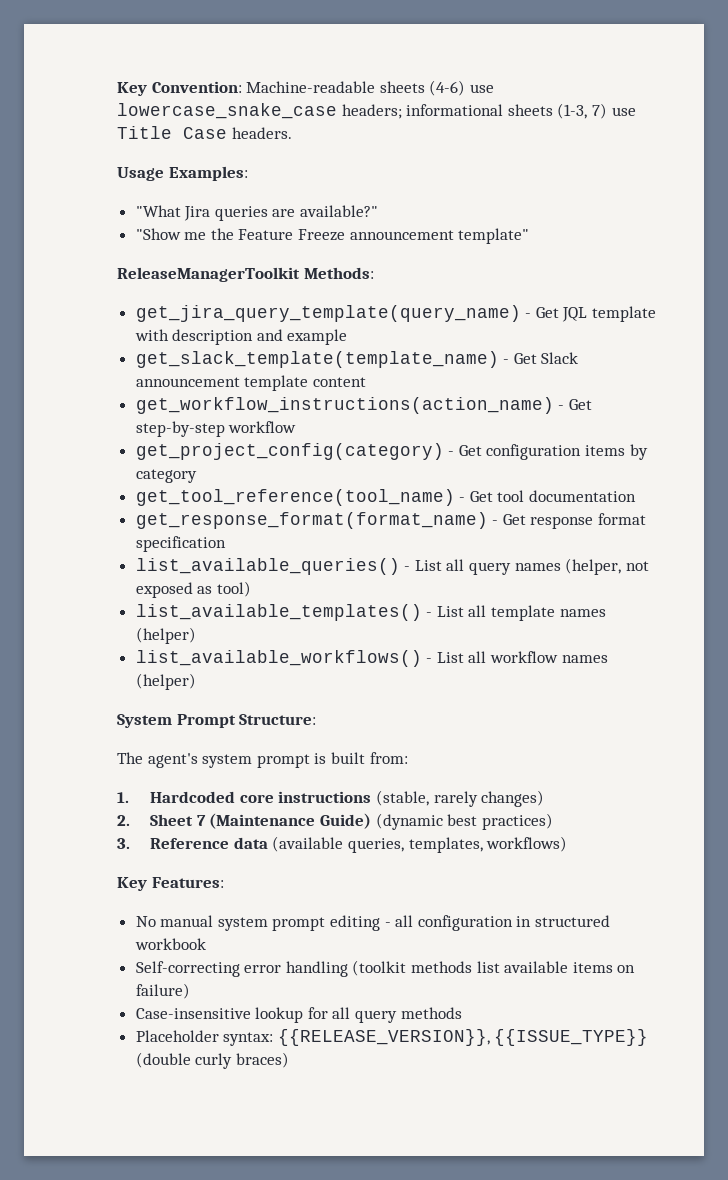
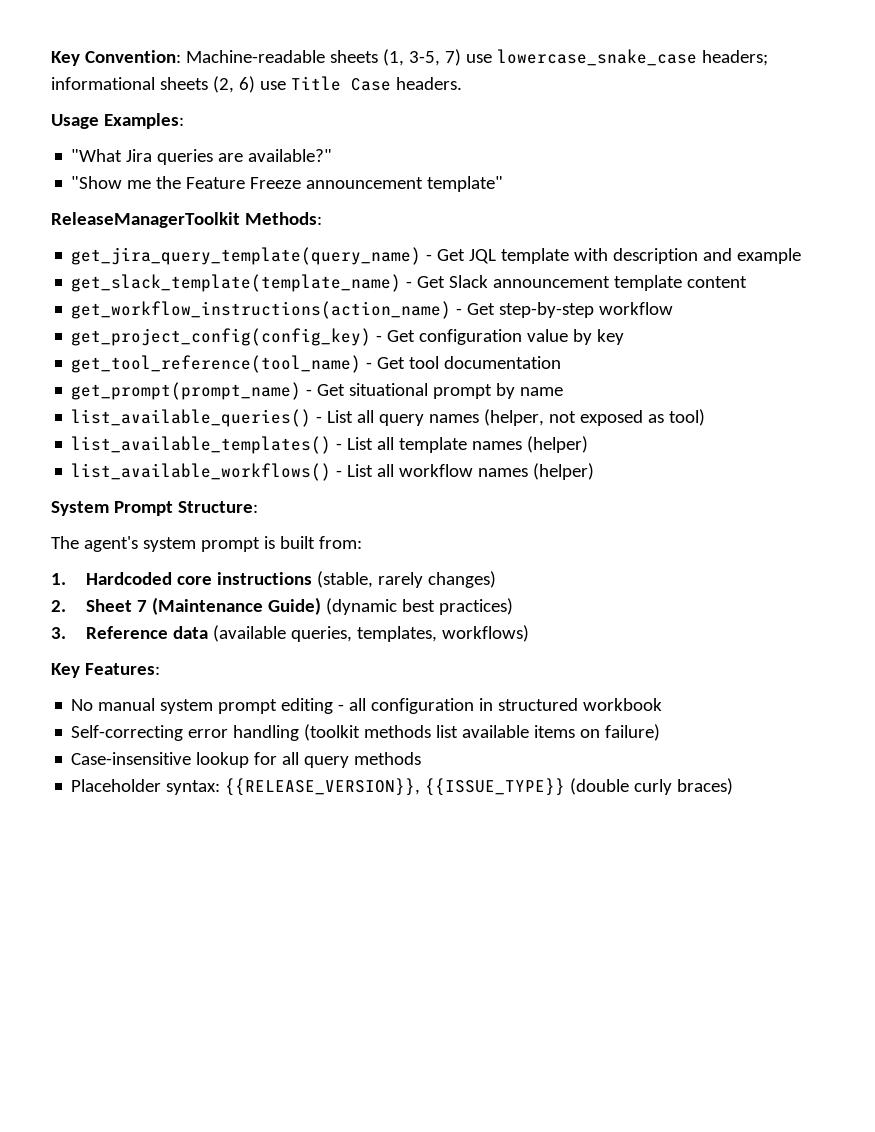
- Key Convention: Machine-readable sheets (4-6) use lowercase_snake_case headers; informational sheets (1-3, 7) use Title Case headers.
+ Key Convention: Machine-readable sheets (1, 3-5, 7) use lowercase_snake_case headers; informational sheets (2, 6) use Title Case headers.
- get_project_config(category) - Get configuration items by category
+ get_project_config(config_key) - Get configuration value by key
- get_response_format(format_name) - Get response format specification
+ get_prompt(prompt_name) - Get situational prompt by name

